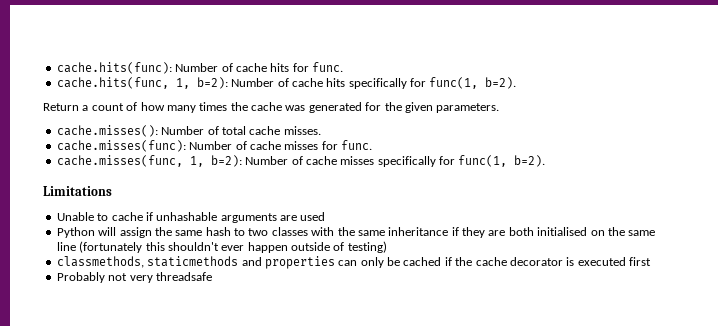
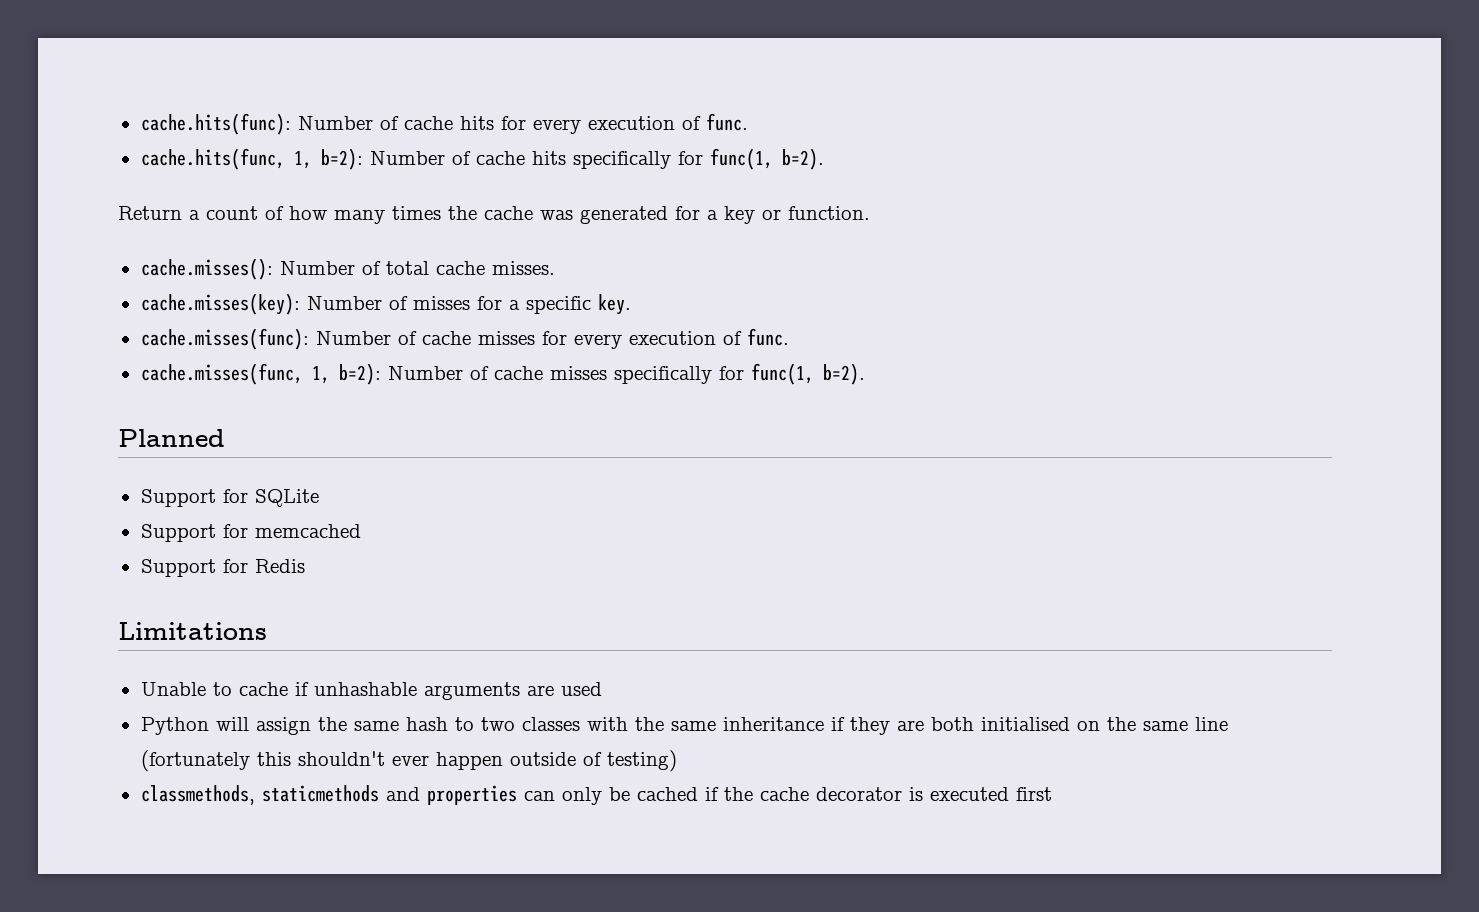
- cache.hits(func): Number of cache hits for func.
+ cache.hits(func): Number of cache hits for every execution of func.
- Return a count of how many times the cache was generated for the given parameters.
+ Return a count of how many times the cache was generated for a key or function.
+ cache.misses(key): Number of misses for a specific key.
- cache.misses(func): Number of cache misses for func.
+ cache.misses(func): Number of cache misses for every execution of func.
+ Planned
+ Support for SQLite
+ Support for memcached
+ Support for Redis
- Probably not very threadsafe

